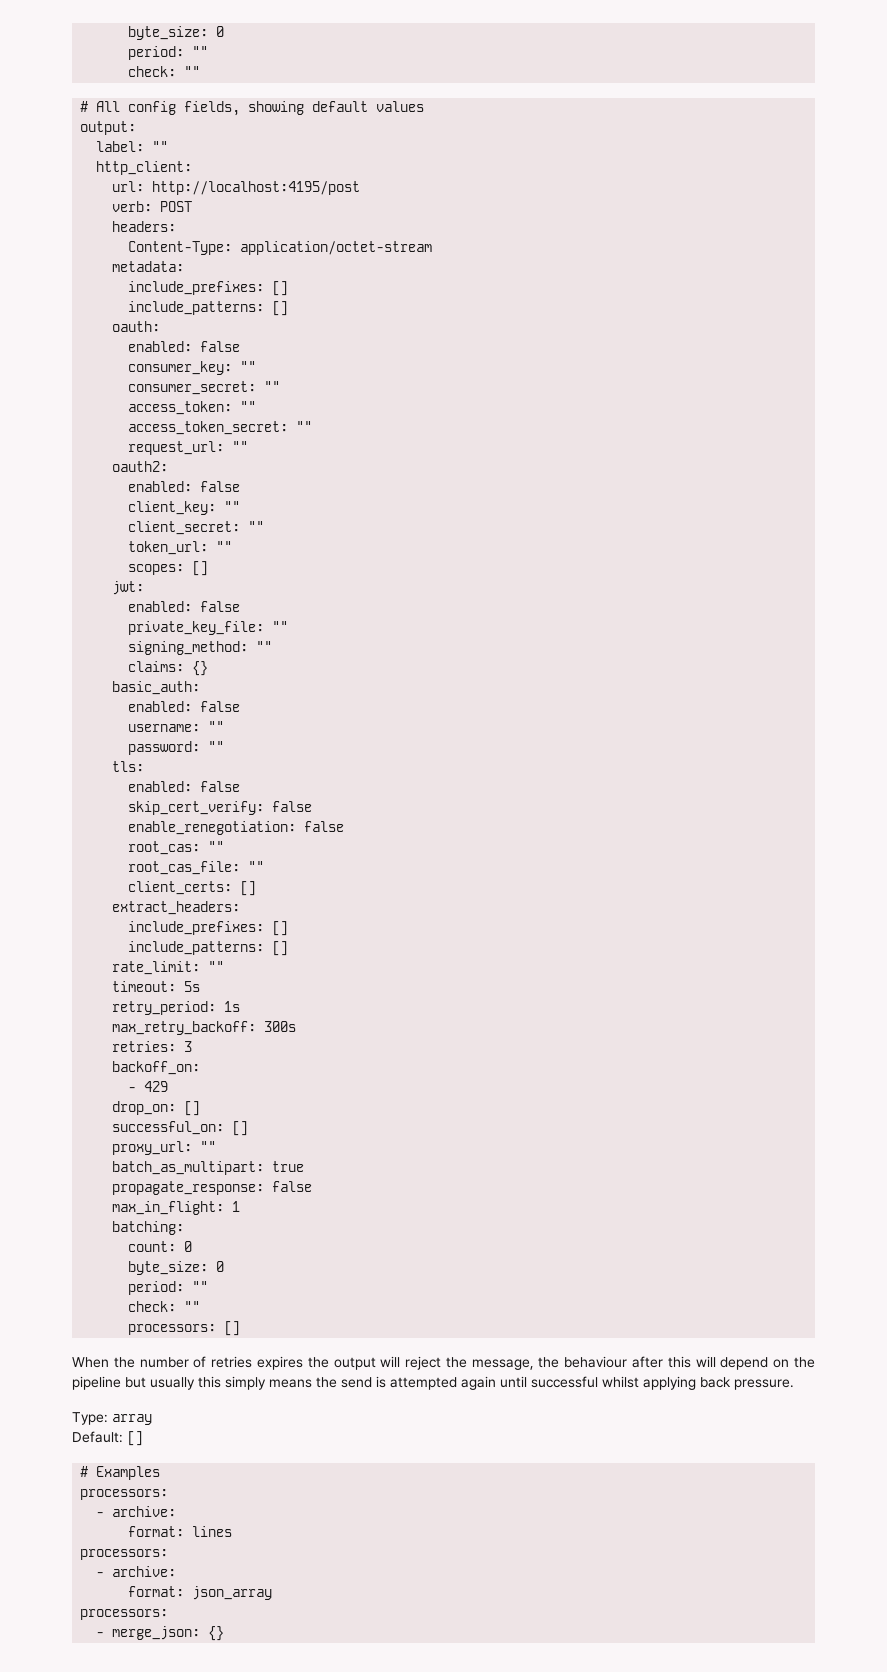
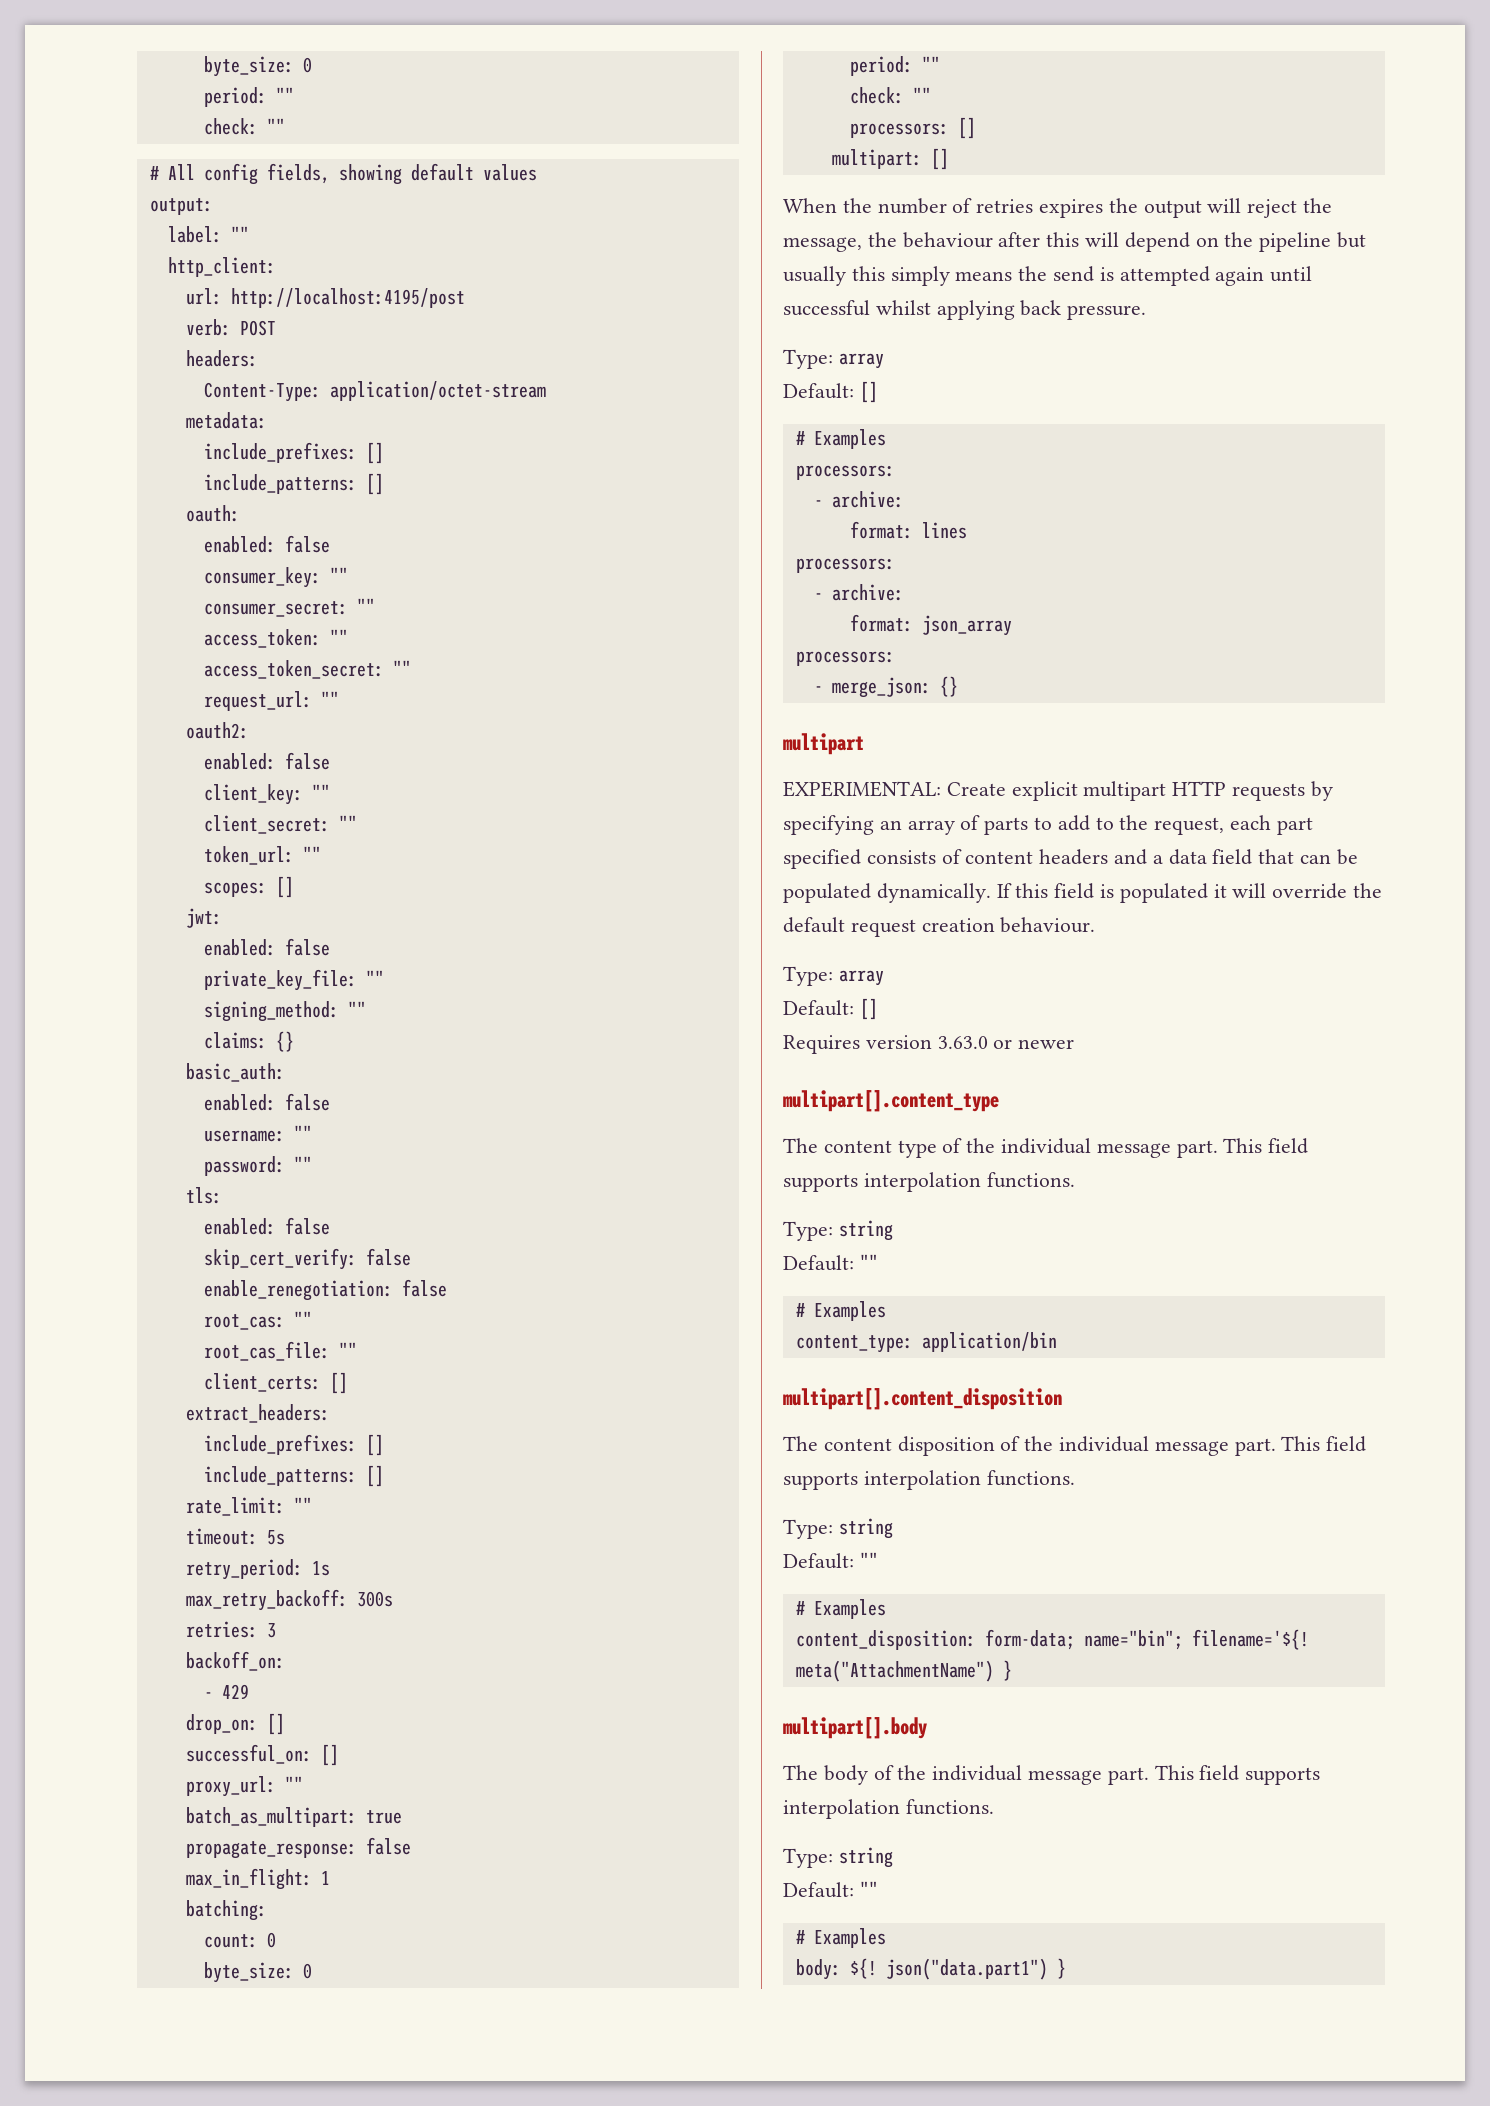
+ multipart: []
  - merge_json: {}
+ multipart
+ EXPERIMENTAL: Create explicit multipart HTTP requests by specifying an array of parts to add to the request, each part specified consists of content headers and a data field that can be populated dynamically. If this field is populated it will override the default request creation behaviour.
+ Type: array
+ Default: []
+ Requires version 3.63.0 or newer
+ multipart[].content_type
+ The content type of the individual message part. This field supports interpolation functions.
+ Type: string
+ Default: ""
+ # Examples
+ content_type: application/bin
+ multipart[].content_disposition
+ The content disposition of the individual message part. This field supports interpolation functions.
+ Type: string
+ Default: ""
+ # Examples
+ content_disposition: form-data; name="bin"; filename='${! meta("AttachmentName") }
+ multipart[].body
+ The body of the individual message part. This field supports interpolation functions.
+ Type: string
+ Default: ""
+ # Examples
+ body: ${! json("data.part1") }

